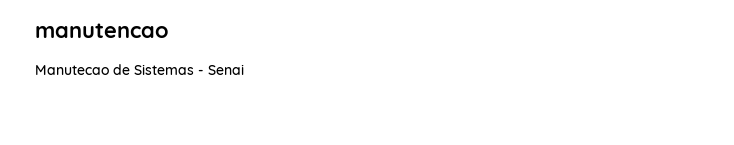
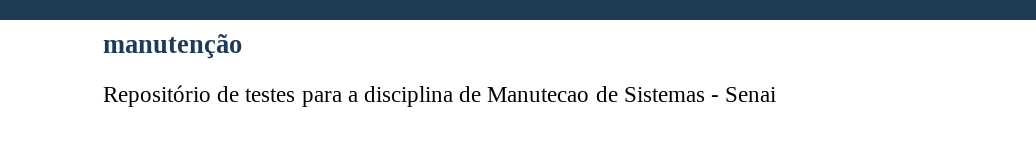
- manutencao
- Manutecao de Sistemas - Senai
+ manutenção
+ Repositório de testes para a disciplina de Manutecao de Sistemas - Senai

